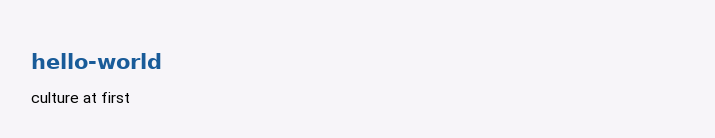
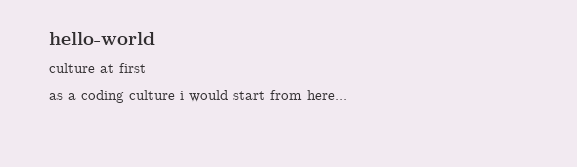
+ as a coding culture i would start from here...

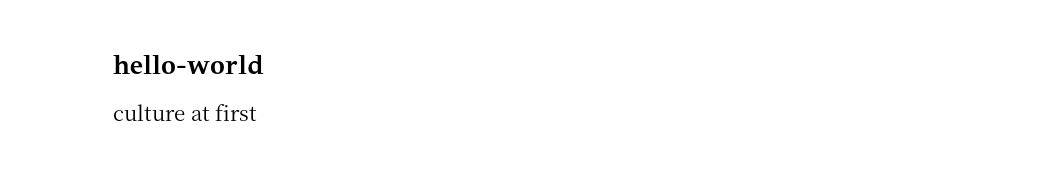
- as a coding culture i would start from here...

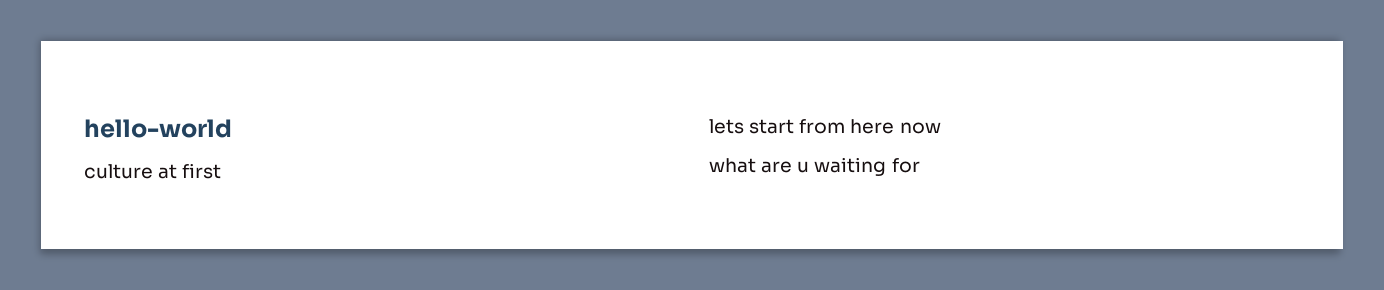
+ lets start from here now
+ what are u waiting for

